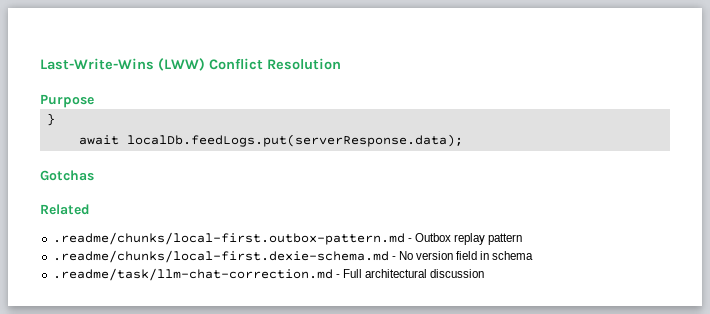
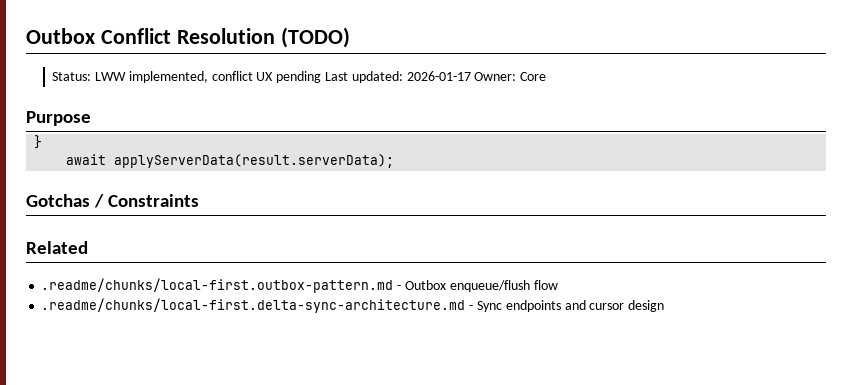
- Last-Write-Wins (LWW) Conflict Resolution
+ Outbox Conflict Resolution (TODO)
+ Status: LWW implemented, conflict UX pending Last updated: 2026-01-17 Owner: Core
- await localDb.feedLogs.put(serverResponse.data);
+ await applyServerData(result.serverData);
- Gotchas
+ Gotchas / Constraints
- .readme/chunks/local-first.outbox-pattern.md - Outbox replay pattern
- .readme/chunks/local-first.dexie-schema.md - No version field in schema
- .readme/task/llm-chat-correction.md - Full architectural discussion
+ .readme/chunks/local-first.outbox-pattern.md - Outbox enqueue/flush flow
+ .readme/chunks/local-first.delta-sync-architecture.md - Sync endpoints and cursor design

